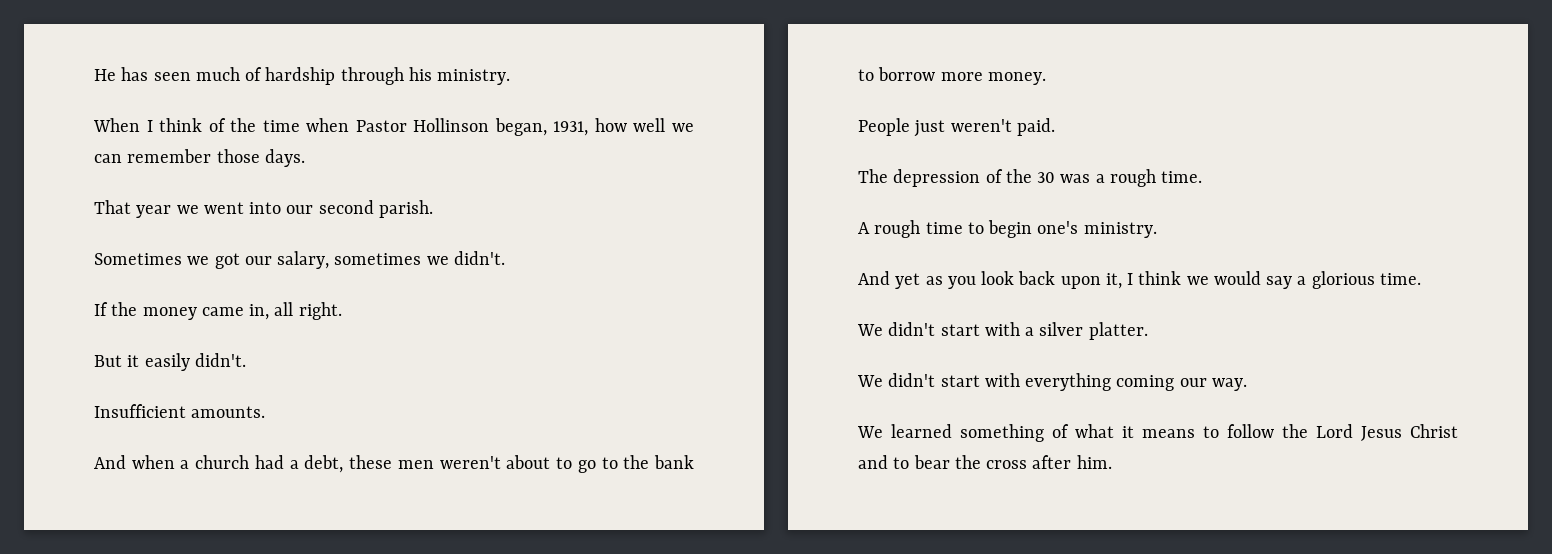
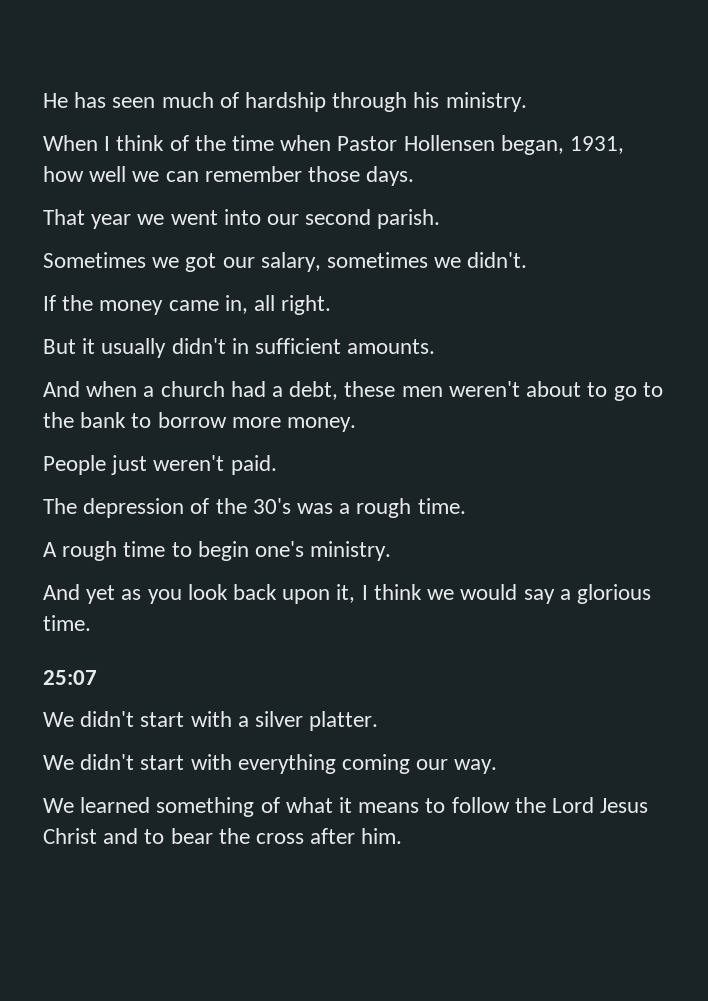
- When I think of the time when Pastor Hollinson began, 1931, how well we can remember those days.
+ When I think of the time when Pastor Hollensen began, 1931, how well we can remember those days.
- But it easily didn't.
- Insufficient amounts.
+ But it usually didn't in sufficient amounts.
- The depression of the 30 was a rough time.
+ The depression of the 30's was a rough time.
+ 25:07

